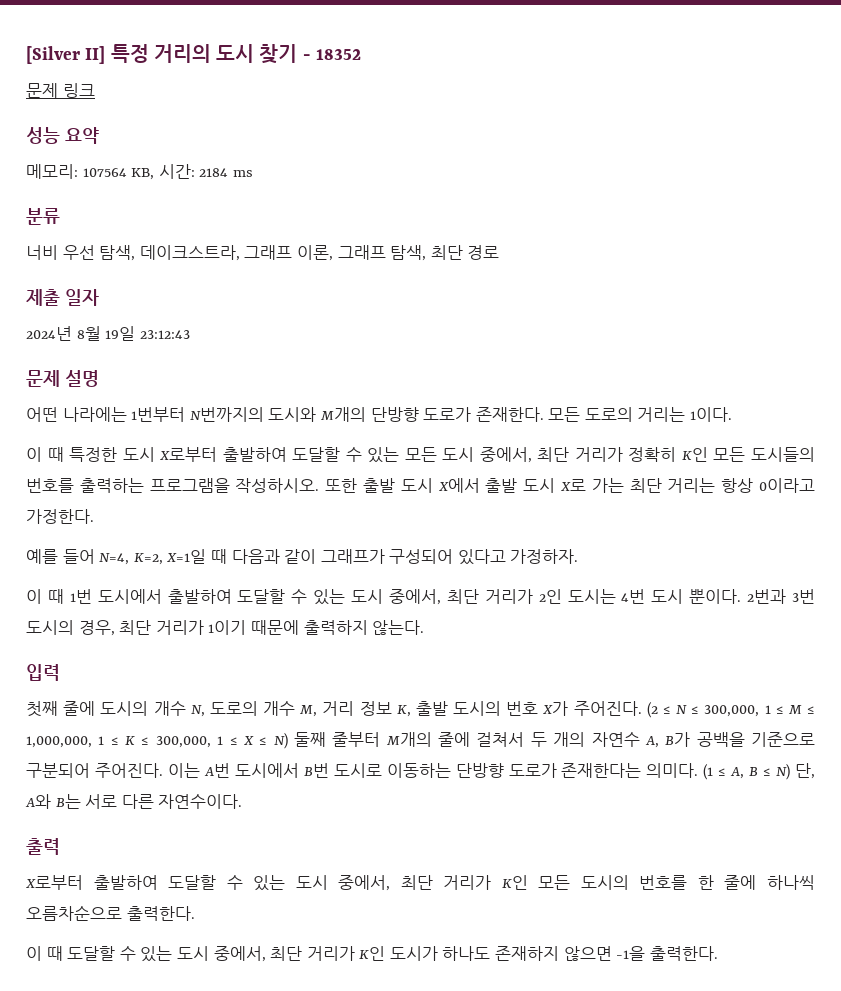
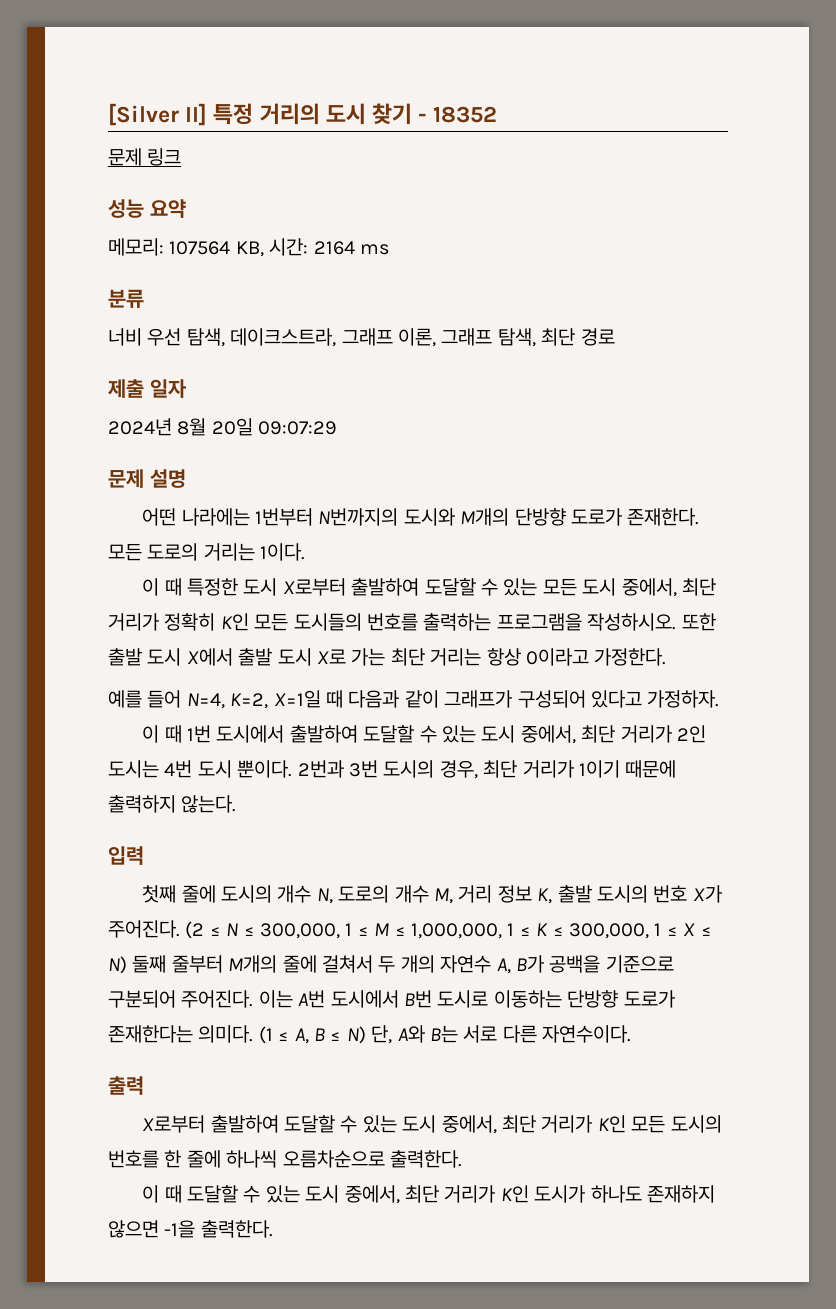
- 메모리: 107564 KB, 시간: 2184 ms
+ 메모리: 107564 KB, 시간: 2164 ms
- 2024년 8월 19일 23:12:43
+ 2024년 8월 20일 09:07:29

